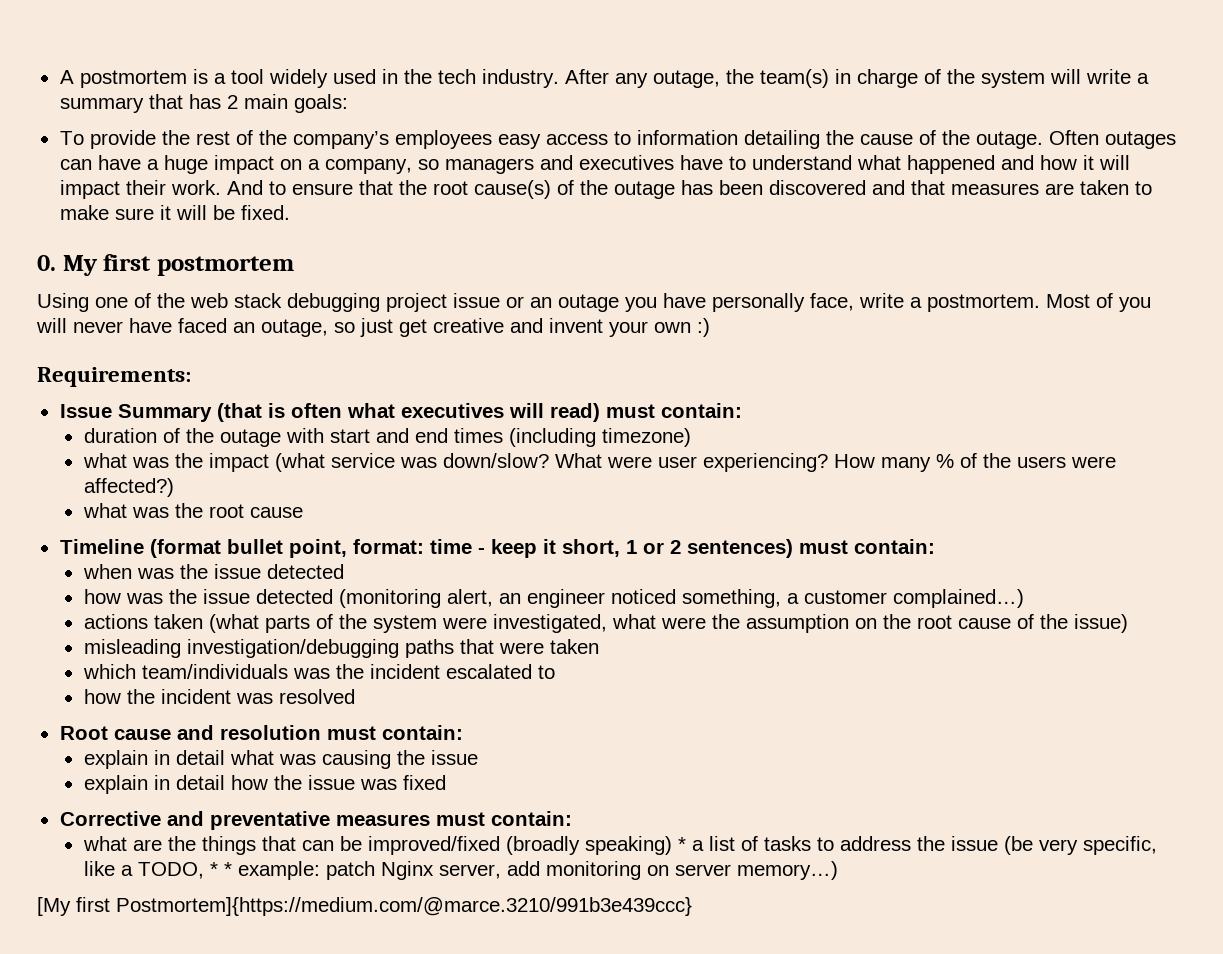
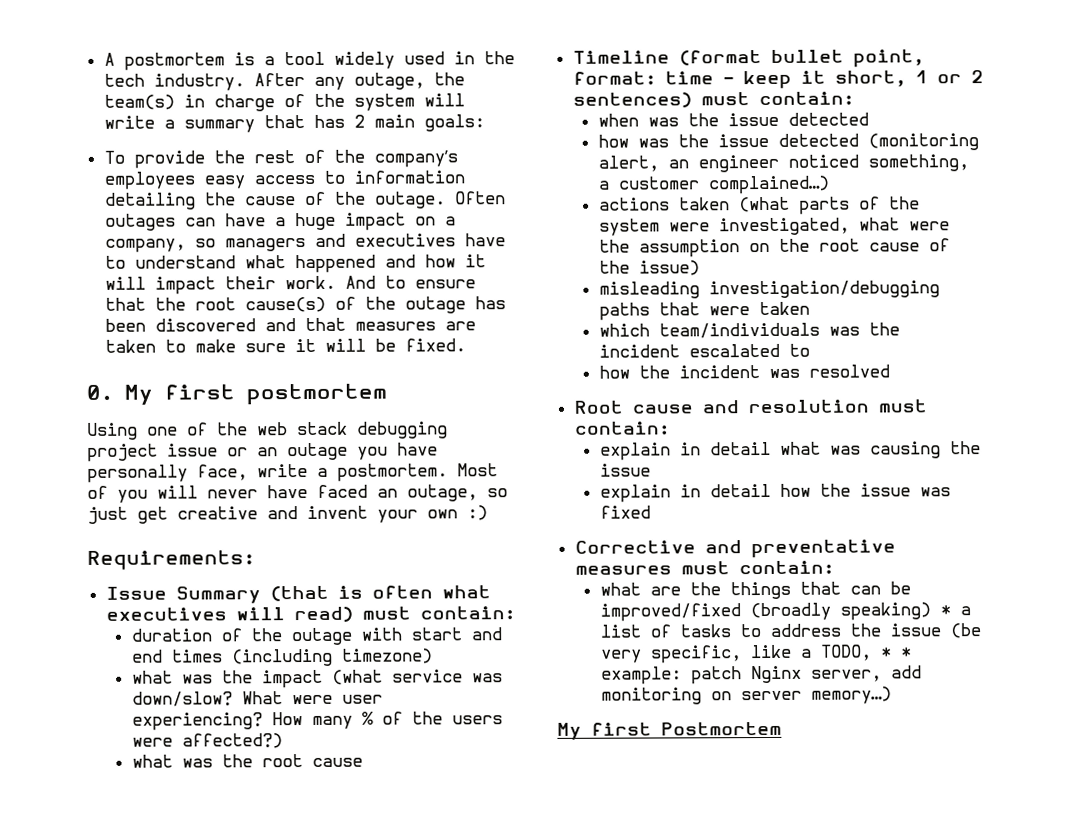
- [My first Postmortem]{https://medium.com/@marce.3210/991b3e439ccc}
+ My first Postmortem

